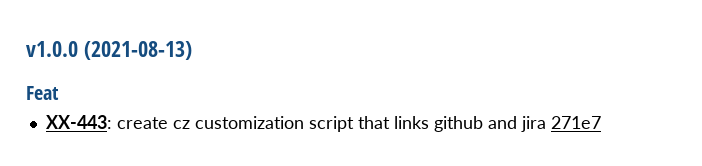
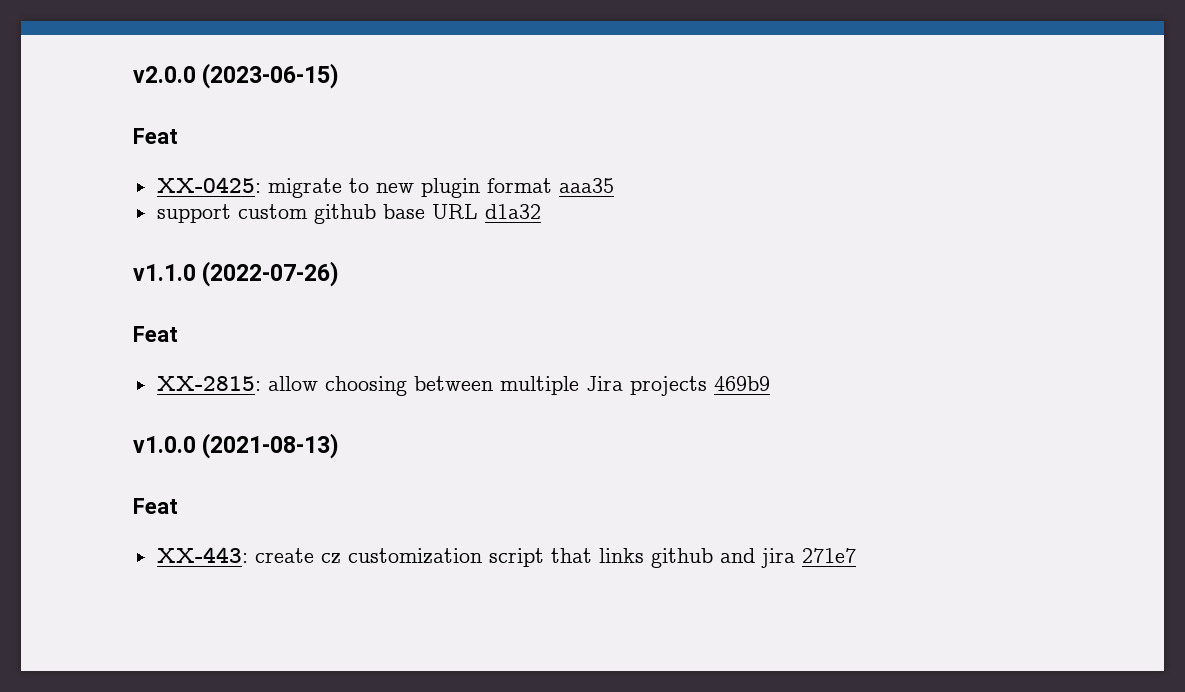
+ v2.0.0 (2023-06-15)
+ Feat
+ XX-0425: migrate to new plugin format aaa35
+ support custom github base URL d1a32
+ v1.1.0 (2022-07-26)
+ Feat
+ XX-2815: allow choosing between multiple Jira projects 469b9

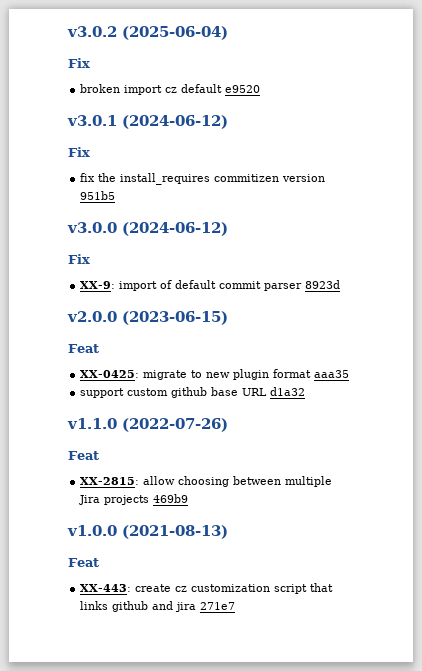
+ v3.0.2 (2025-06-04)
+ Fix
+ broken import cz default e9520
+ v3.0.1 (2024-06-12)
+ Fix
+ fix the install_requires commitizen version 951b5
+ v3.0.0 (2024-06-12)
+ Fix
+ XX-9: import of default commit parser 8923d

